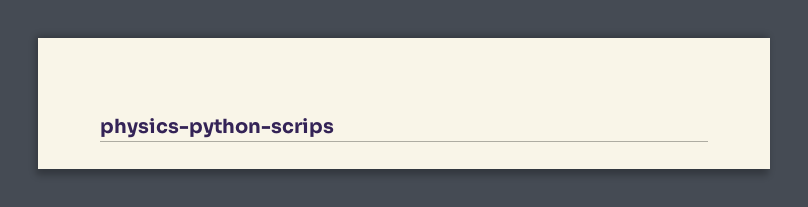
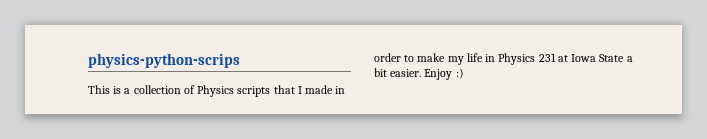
+ This is a collection of Physics scripts that I made in order to make my life in Physics 231 at Iowa State a bit easier. Enjoy :)

